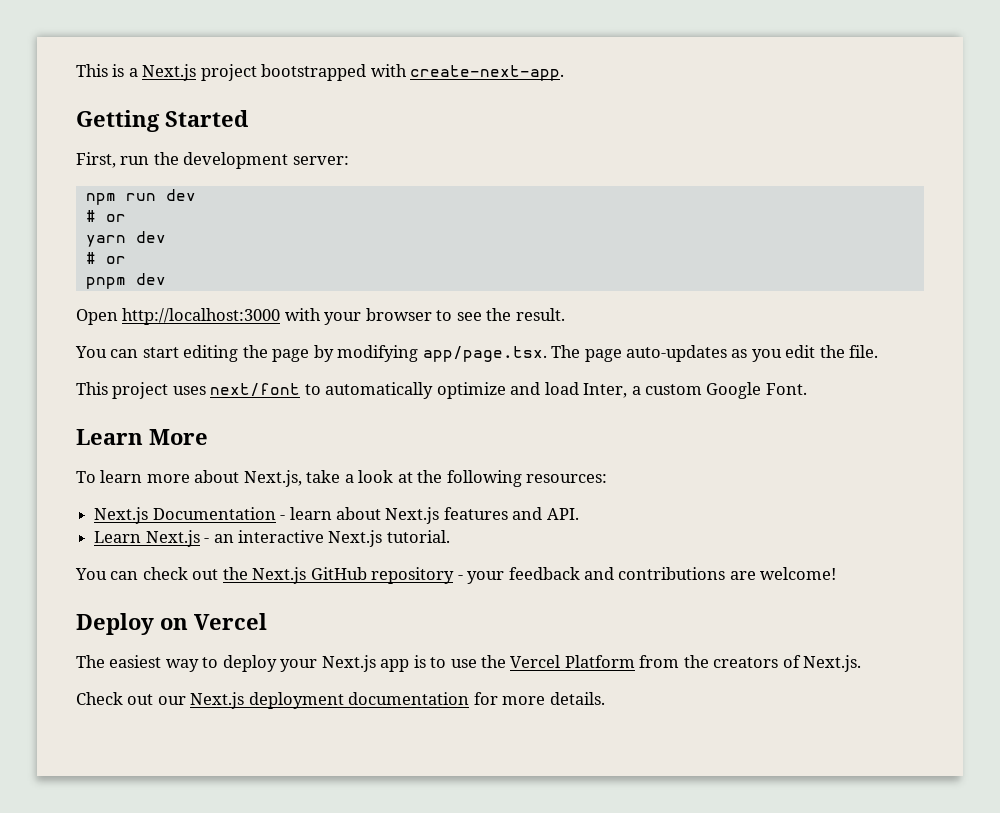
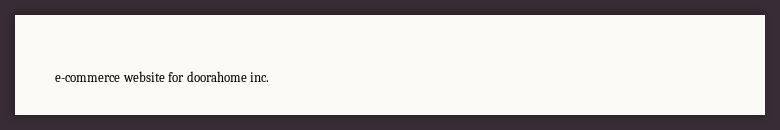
- This is a Next.js project bootstrapped with create-next-app.
- Getting Started
- First, run the development server:
- npm run dev
- # or
- yarn dev
- # or
- pnpm dev
- Open http://localhost:3000 with your browser to see the result.
- You can start editing the page by modifying app/page.tsx. The page auto-updates as you edit the file.
- This project uses next/font to automatically optimize and load Inter, a custom Google Font.
- Learn More
- To learn more about Next.js, take a look at the following resources:
- Next.js Documentation - learn about Next.js features and API.
- Learn Next.js - an interactive Next.js tutorial.
- You can check out the Next.js GitHub repository - your feedback and contributions are welcome!
- Deploy on Vercel
- The easiest way to deploy your Next.js app is to use the Vercel Platform from the creators of Next.js.
- Check out our Next.js deployment documentation for more details.
+ e-commerce website for doorahome inc.

